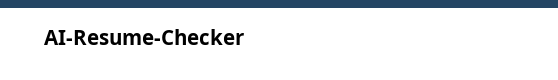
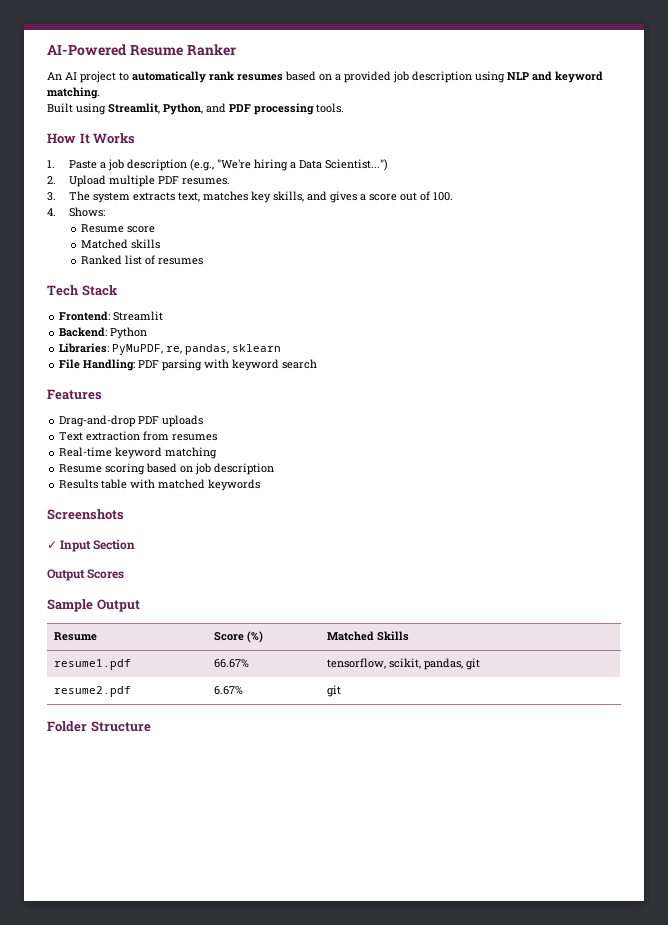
- AI-Resume-Checker
+ AI-Powered Resume Ranker
+ An AI project to automatically rank resumes based on a provided job description using NLP and keyword matching.
+ Built using Streamlit, Python, and PDF processing tools.
+ How It Works
+ 1. Paste a job description (e.g., "We're hiring a Data Scientist...")
+ 2. Upload multiple PDF resumes.
+ 3. The system extracts text, matches key skills, and gives a score out of 100.
+ 4. Shows:
+ Resume score
+ Matched skills
+ Ranked list of resumes
+ Tech Stack
+ Frontend: Streamlit
+ Backend: Python
+ Libraries: PyMuPDF, re, pandas, sklearn
+ File Handling: PDF parsing with keyword search
+ Features
+ Drag-and-drop PDF uploads
+ Text extraction from resumes
+ Real-time keyword matching
+ Resume scoring based on job description
+ Results table with matched keywords
+ Screenshots
+ ✓ Input Section
+ Output Scores
+ Sample Output
+ Resume | Score (%) | Matched Skills
+ resume1.pdf | 66.67% | tensorflow, scikit, pandas, git
+ resume2.pdf | 6.67% | git
+ Folder Structure

